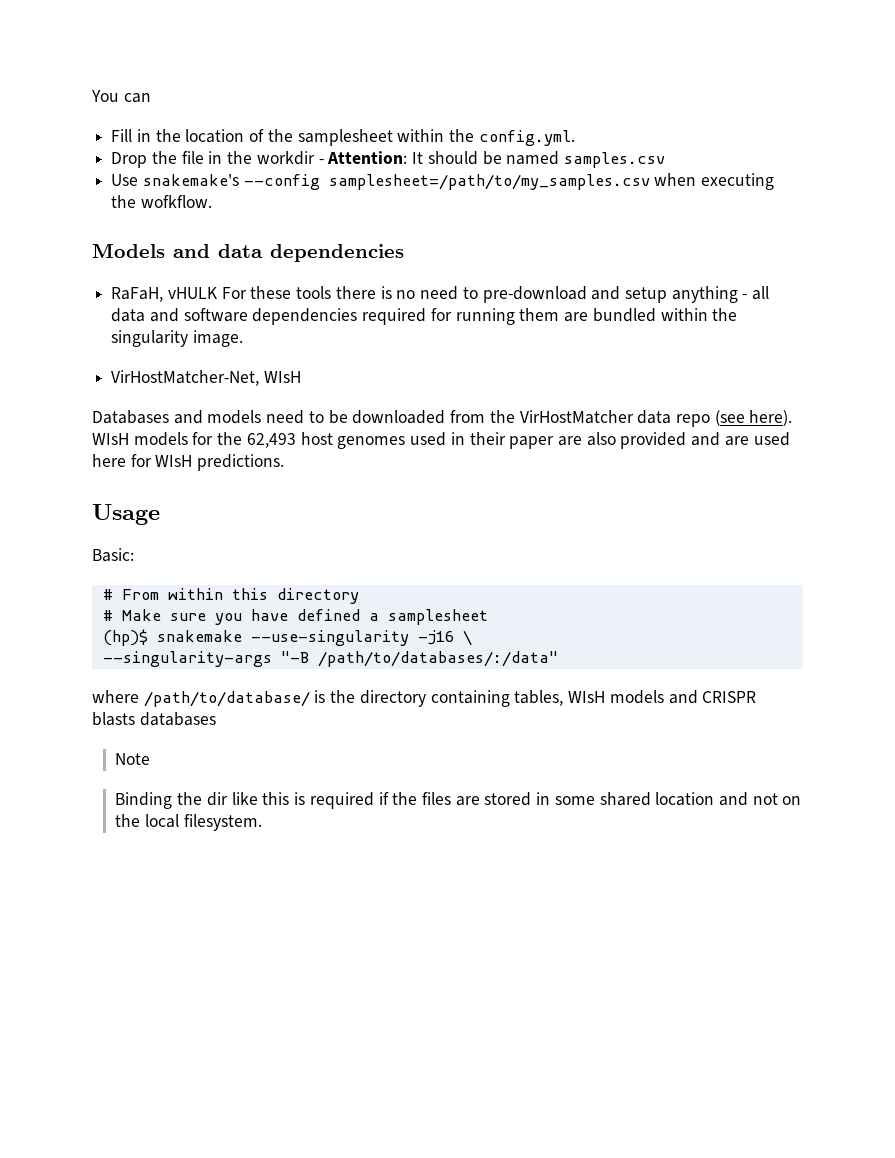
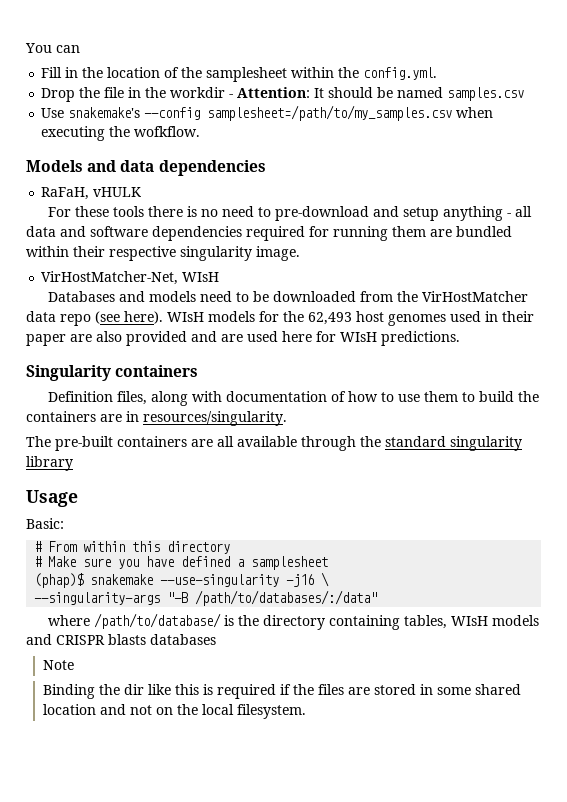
- RaFaH, vHULK For these tools there is no need to pre-download and setup anything - all data and software dependencies required for running them are bundled within the singularity image.
+ RaFaH, vHULK
+ For these tools there is no need to pre-download and setup anything - all data and software dependencies required for running them are bundled within their respective singularity image.
+ Singularity containers
+ Definition files, along with documentation of how to use them to build the containers are in resources/singularity.
+ The pre-built containers are all available through the standard singularity library
- (hp)$ snakemake --use-singularity -j16 \
+ (phap)$ snakemake --use-singularity -j16 \

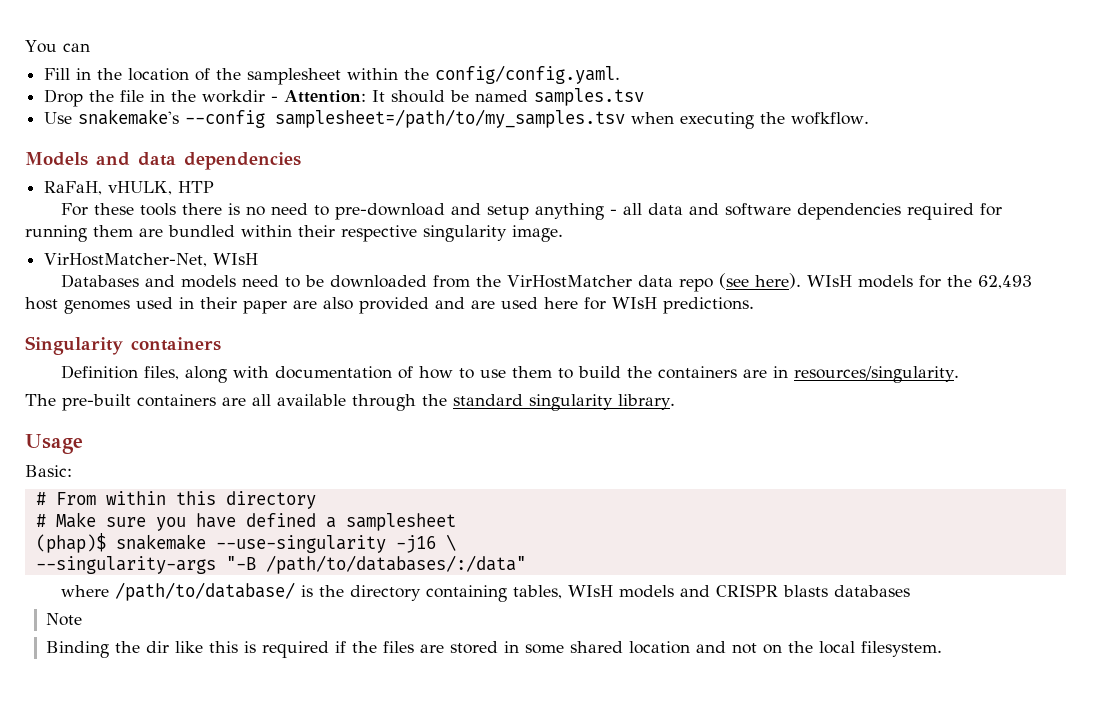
- Fill in the location of the samplesheet within the config.yml.
+ Fill in the location of the samplesheet within the config/config.yaml.
- Drop the file in the workdir - Attention: It should be named samples.csv
+ Drop the file in the workdir - Attention: It should be named samples.tsv
- Use snakemake's --config samplesheet=/path/to/my_samples.csv when executing the wofkflow.
+ Use snakemake's --config samplesheet=/path/to/my_samples.tsv when executing the wofkflow.
- RaFaH, vHULK
+ RaFaH, vHULK, HTP
- The pre-built containers are all available through the standard singularity library
+ The pre-built containers are all available through the standard singularity library.

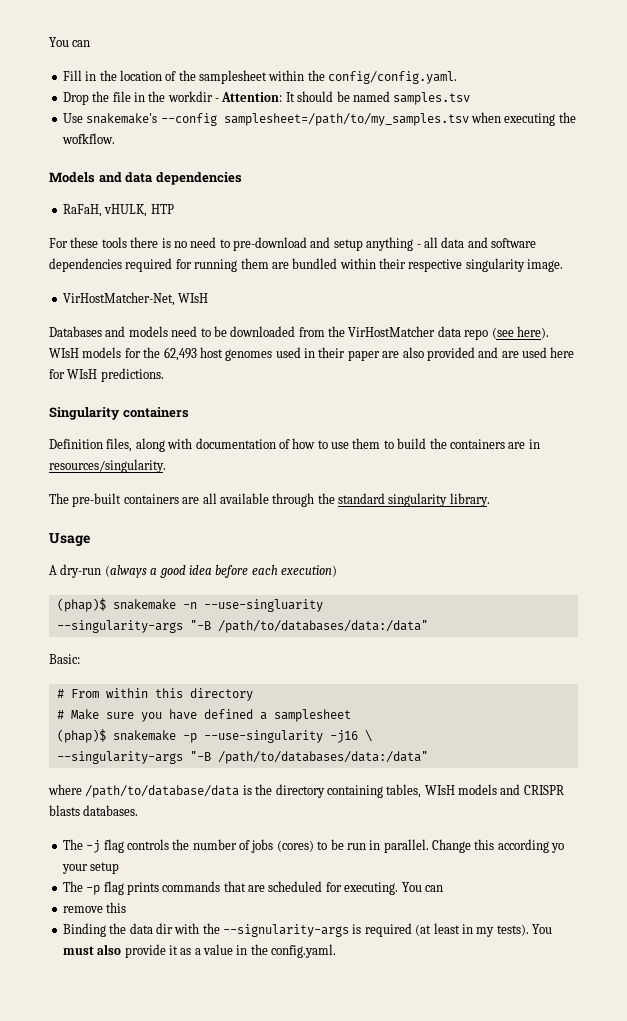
+ A dry-run (always a good idea before each execution)
+ (phap)$ snakemake -n --use-singluarity
+ --singularity-args "-B /path/to/databases/data:/data"
- (phap)$ snakemake --use-singularity -j16 \
- --singularity-args "-B /path/to/databases/:/data"
+ (phap)$ snakemake -p --use-singularity -j16 \
+ --singularity-args "-B /path/to/databases/data:/data"
- where /path/to/database/ is the directory containing tables, WIsH models and CRISPR blasts databases
- Note
- Binding the dir like this is required if the files are stored in some shared location and not on the local filesystem.
+ where /path/to/database/data is the directory containing tables, WIsH models and CRISPR blasts databases.
+ The -j flag controls the number of jobs (cores) to be run in parallel. Change this according yo your setup
+ The -p flag prints commands that are scheduled for executing. You can
+ remove this
+ Binding the data dir with the --signularity-args is required (at least in my tests). You must also provide it as a value in the config.yaml.

